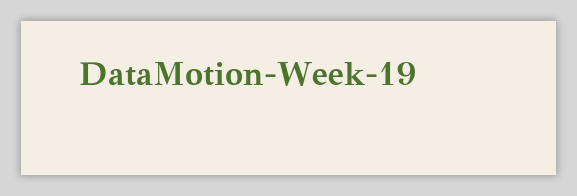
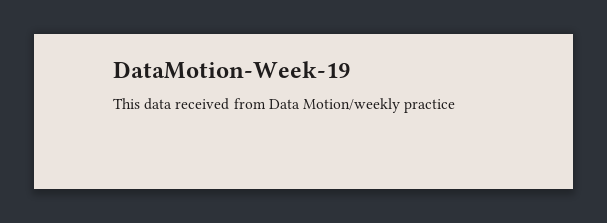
+ This data received from Data Motion/weekly practice

